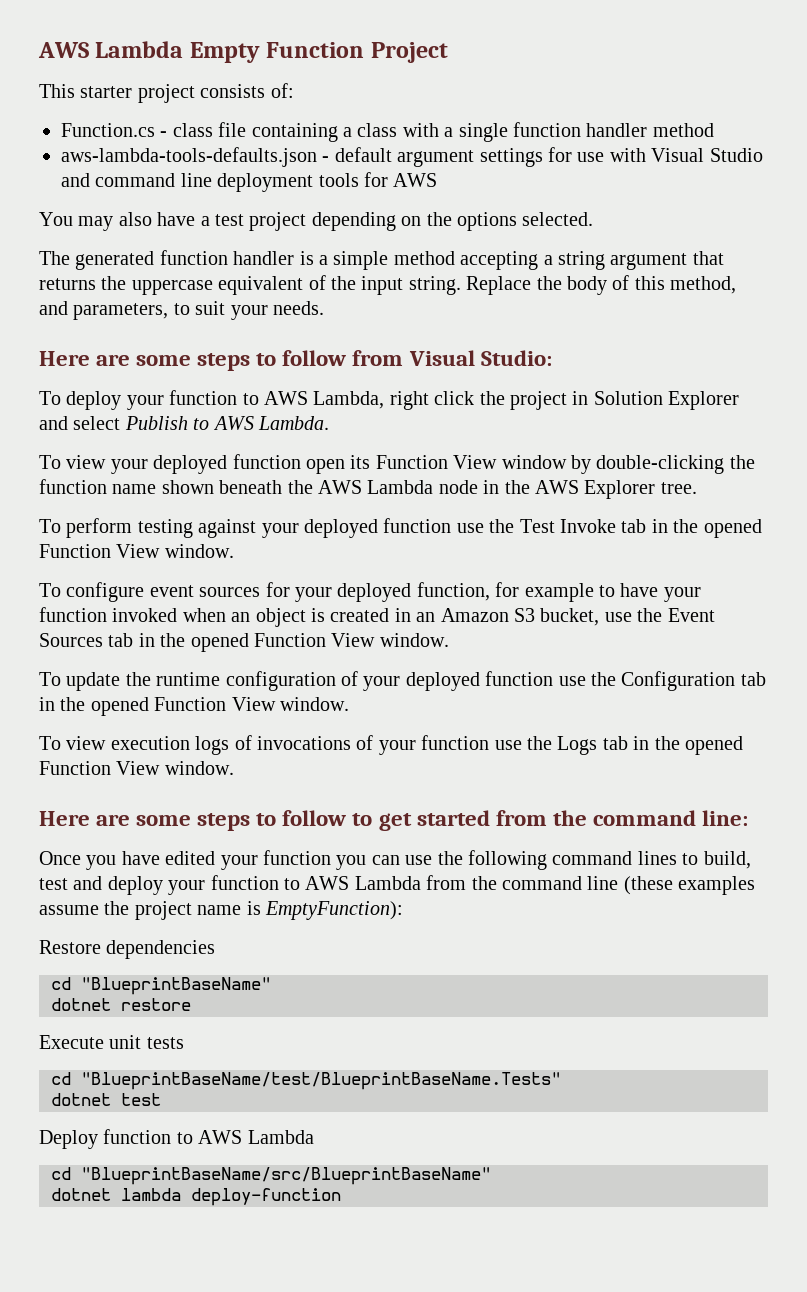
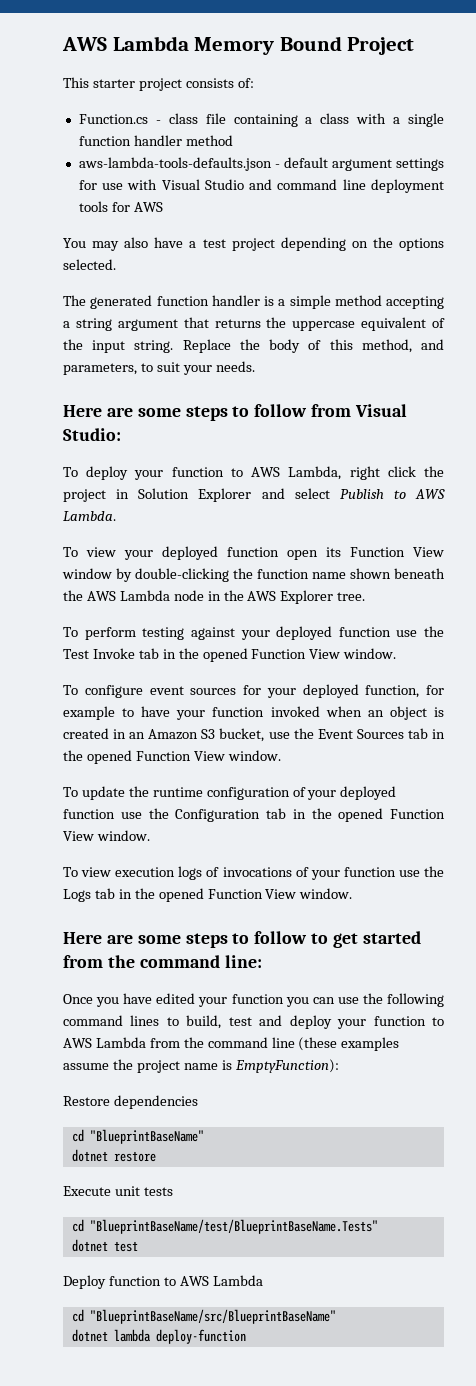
- AWS Lambda Empty Function Project
+ AWS Lambda Memory Bound Project

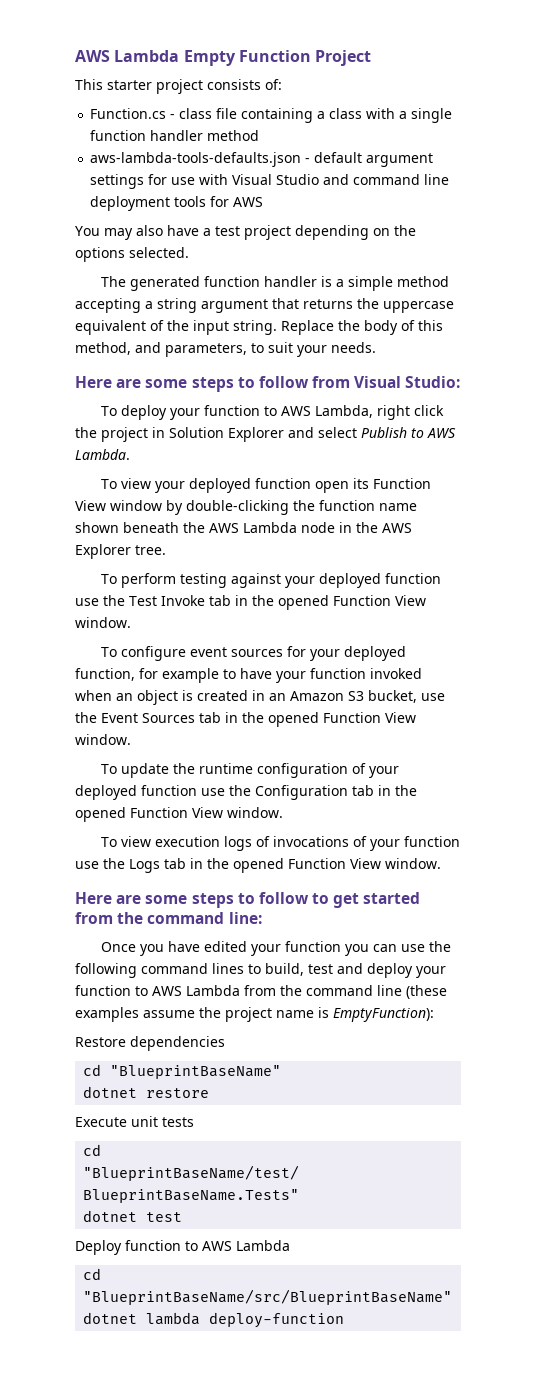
- AWS Lambda Memory Bound Project
+ AWS Lambda Empty Function Project

